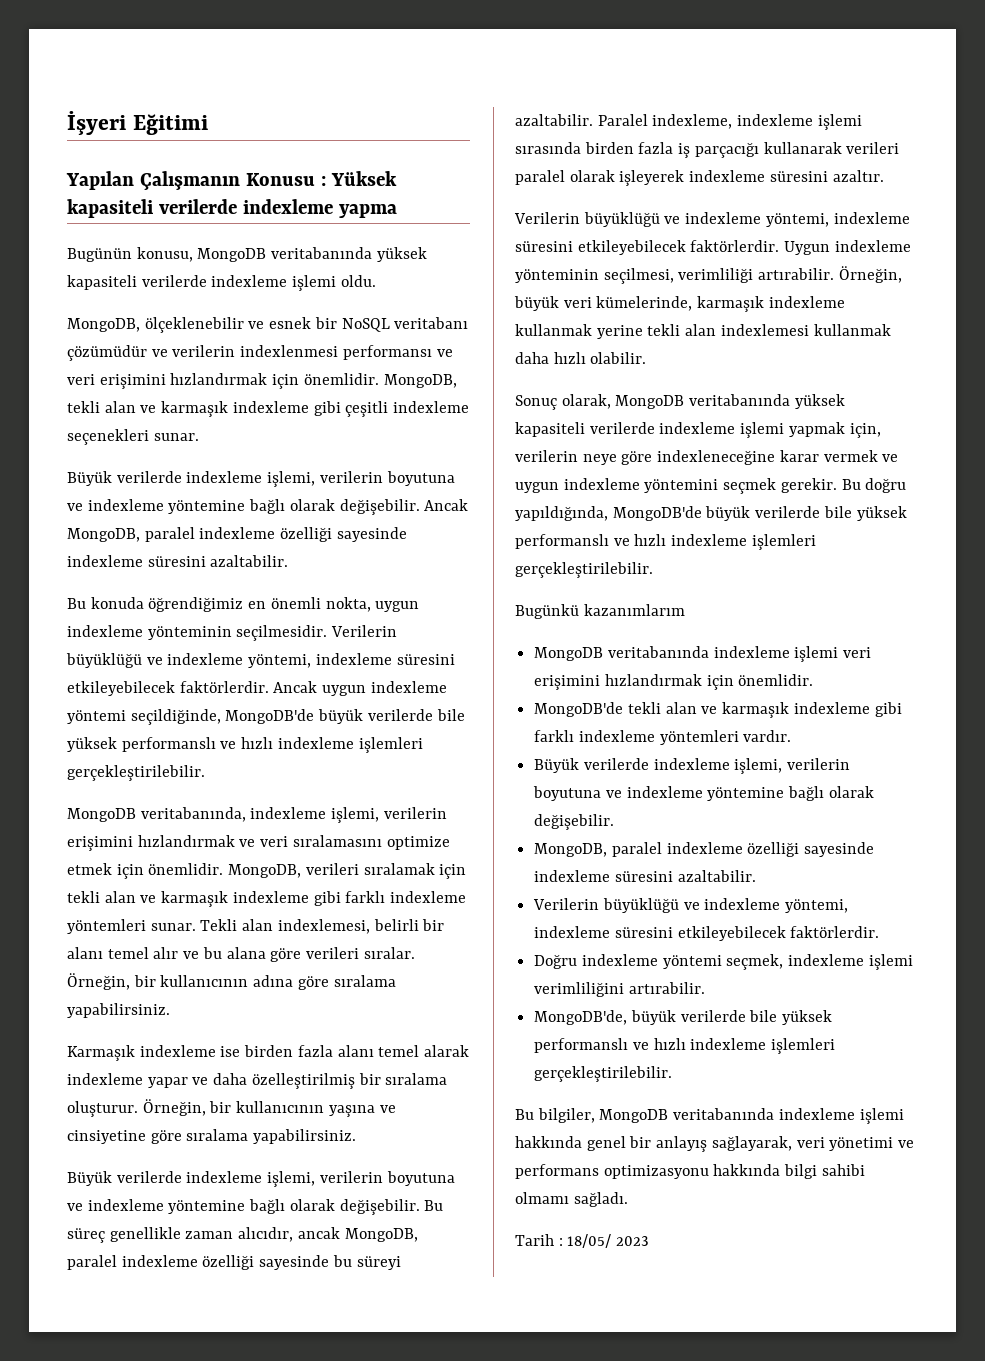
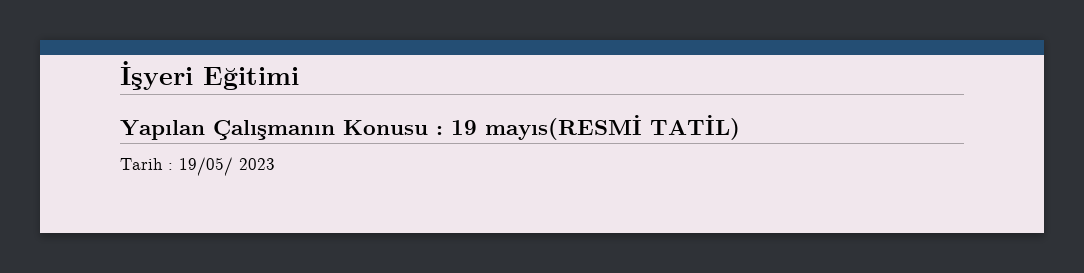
- Yapılan Çalışmanın Konusu : Yüksek kapasiteli verilerde indexleme yapma
- Bugünün konusu, MongoDB veritabanında yüksek kapasiteli verilerde indexleme işlemi oldu.
- MongoDB, ölçeklenebilir ve esnek bir NoSQL veritabanı çözümüdür ve verilerin indexlenmesi performansı ve veri erişimini hızlandırmak için önemlidir. MongoDB, tekli alan ve karmaşık indexleme gibi çeşitli indexleme seçenekleri sunar.
- Büyük verilerde indexleme işlemi, verilerin boyutuna ve indexleme yöntemine bağlı olarak değişebilir. Ancak MongoDB, paralel indexleme özelliği sayesinde indexleme süresini azaltabilir.
- Bu konuda öğrendiğimiz en önemli nokta, uygun indexleme yönteminin seçilmesidir. Verilerin büyüklüğü ve indexleme yöntemi, indexleme süresini etkileyebilecek faktörlerdir. Ancak uygun indexleme yöntemi seçildiğinde, MongoDB'de büyük verilerde bile yüksek performanslı ve hızlı indexleme işlemleri gerçekleştirilebilir.
- MongoDB veritabanında, indexleme işlemi, verilerin erişimini hızlandırmak ve veri sıralamasını optimize etmek için önemlidir. MongoDB, verileri sıralamak için tekli alan ve karmaşık indexleme gibi farklı indexleme yöntemleri sunar. Tekli alan indexlemesi, belirli bir alanı temel alır ve bu alana göre verileri sıralar. Örneğin, bir kullanıcının adına göre sıralama yapabilirsiniz.
- Karmaşık indexleme ise birden fazla alanı temel alarak indexleme yapar ve daha özelleştirilmiş bir sıralama oluşturur. Örneğin, bir kullanıcının yaşına ve cinsiyetine göre sıralama yapabilirsiniz.
- Büyük verilerde indexleme işlemi, verilerin boyutuna ve indexleme yöntemine bağlı olarak değişebilir. Bu süreç genellikle zaman alıcıdır, ancak MongoDB, paralel indexleme özelliği sayesinde bu süreyi azaltabilir. Paralel indexleme, indexleme işlemi sırasında birden fazla iş parçacığı kullanarak verileri paralel olarak işleyerek indexleme süresini azaltır.
- Verilerin büyüklüğü ve indexleme yöntemi, indexleme süresini etkileyebilecek faktörlerdir. Uygun indexleme yönteminin seçilmesi, verimliliği artırabilir. Örneğin, büyük veri kümelerinde, karmaşık indexleme kullanmak yerine tekli alan indexlemesi kullanmak daha hızlı olabilir.
- Sonuç olarak, MongoDB veritabanında yüksek kapasiteli verilerde indexleme işlemi yapmak için, verilerin neye göre indexleneceğine karar vermek ve uygun indexleme yöntemini seçmek gerekir. Bu doğru yapıldığında, MongoDB'de büyük verilerde bile yüksek performanslı ve hızlı indexleme işlemleri gerçekleştirilebilir.
- Bugünkü kazanımlarım
- MongoDB veritabanında indexleme işlemi veri erişimini hızlandırmak için önemlidir.
- MongoDB'de tekli alan ve karmaşık indexleme gibi farklı indexleme yöntemleri vardır.
- Büyük verilerde indexleme işlemi, verilerin boyutuna ve indexleme yöntemine bağlı olarak değişebilir.
- MongoDB, paralel indexleme özelliği sayesinde indexleme süresini azaltabilir.
- Verilerin büyüklüğü ve indexleme yöntemi, indexleme süresini etkileyebilecek faktörlerdir.
- Doğru indexleme yöntemi seçmek, indexleme işlemi verimliliğini artırabilir.
- MongoDB'de, büyük verilerde bile yüksek performanslı ve hızlı indexleme işlemleri gerçekleştirilebilir.
- Bu bilgiler, MongoDB veritabanında indexleme işlemi hakkında genel bir anlayış sağlayarak, veri yönetimi ve performans optimizasyonu hakkında bilgi sahibi olmamı sağladı.
+ Yapılan Çalışmanın Konusu : 19 mayıs(RESMİ TATİL)
- Tarih : 18/05/ 2023
+ Tarih : 19/05/ 2023

